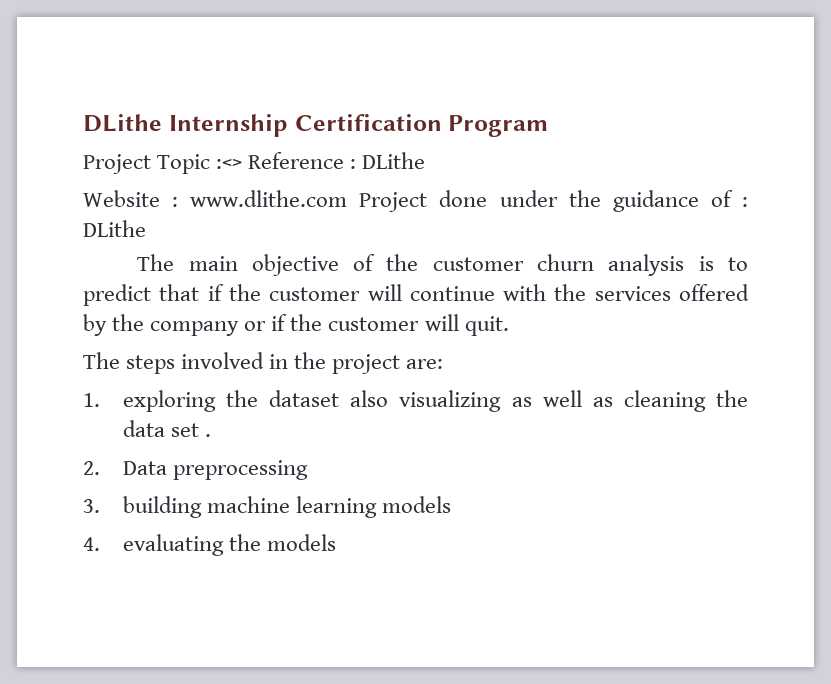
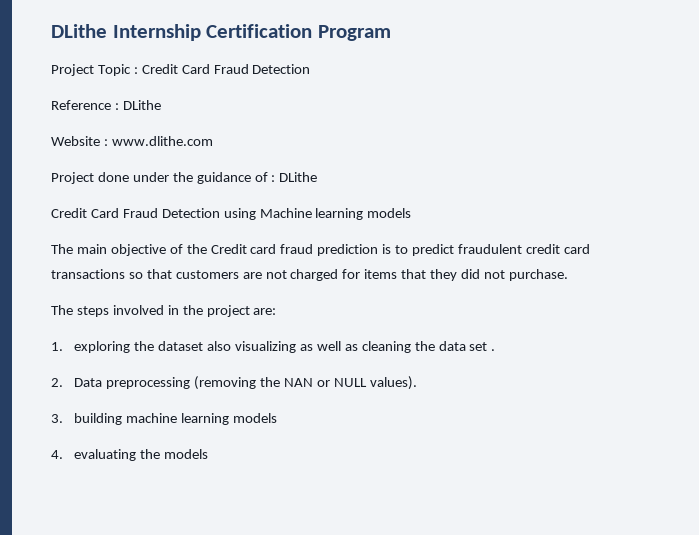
- Project Topic :<> Reference : DLithe
+ Project Topic : Credit Card Fraud Detection
+ Reference : DLithe
- Website : www.dlithe.com Project done under the guidance of : DLithe
+ Website : www.dlithe.com
+ Project done under the guidance of : DLithe
+ Credit Card Fraud Detection using Machine learning models
- The main objective of the customer churn analysis is to predict that if the customer will continue with the services offered by the company or if the customer will quit.
+ The main objective of the Credit card fraud prediction is to predict fraudulent credit card transactions so that customers are not charged for items that they did not purchase.
- 2. Data preprocessing
+ 2. Data preprocessing (removing the NAN or NULL values).

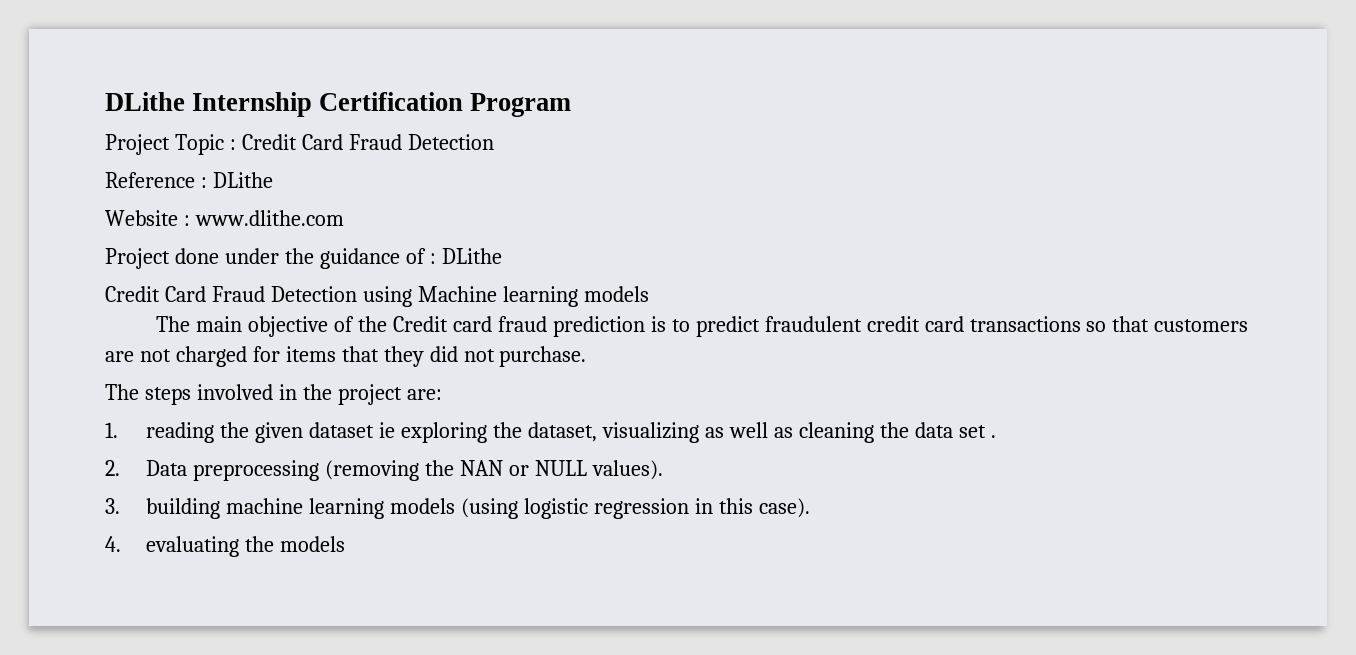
- 1. exploring the dataset also visualizing as well as cleaning the data set .
+ 1. reading the given dataset ie exploring the dataset, visualizing as well as cleaning the data set .
- 3. building machine learning models
+ 3. building machine learning models (using logistic regression in this case).

